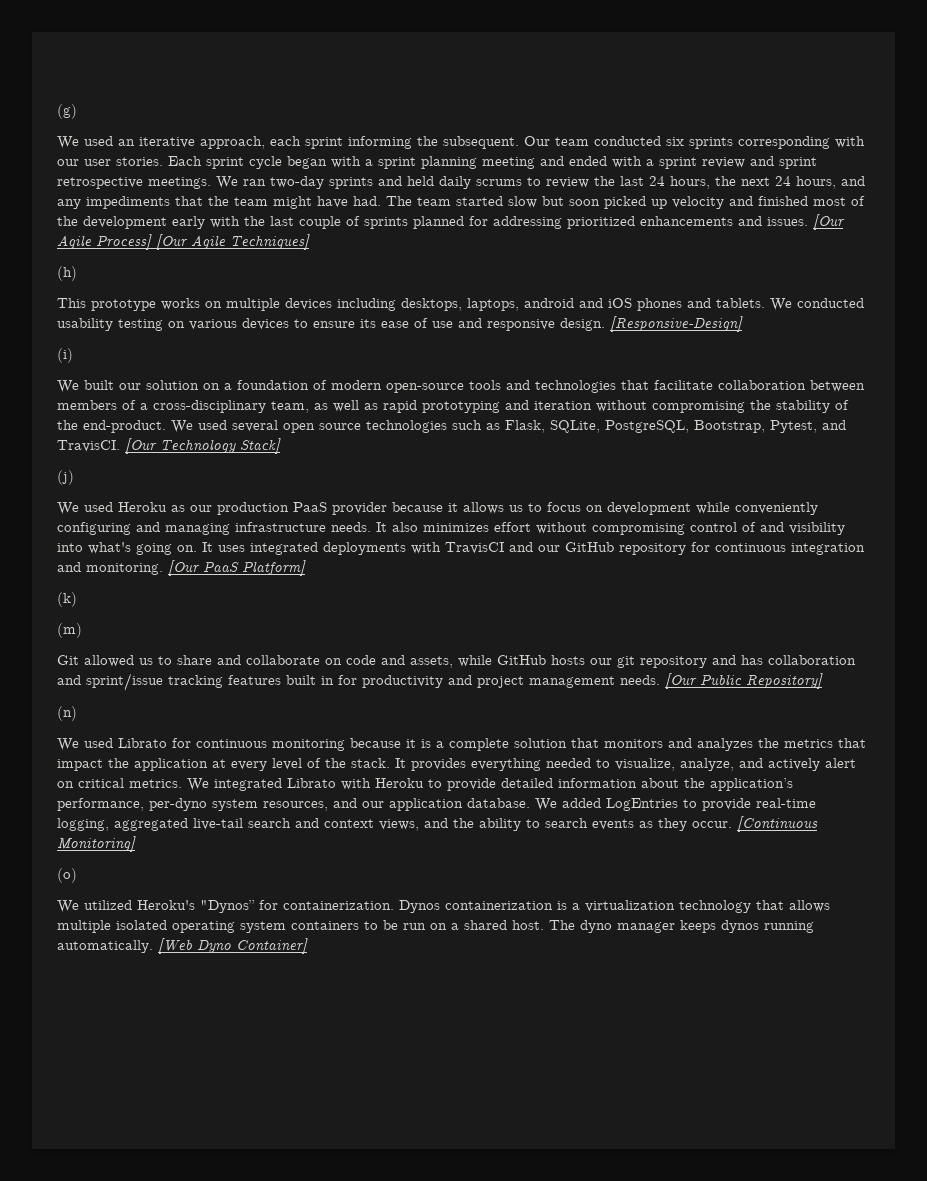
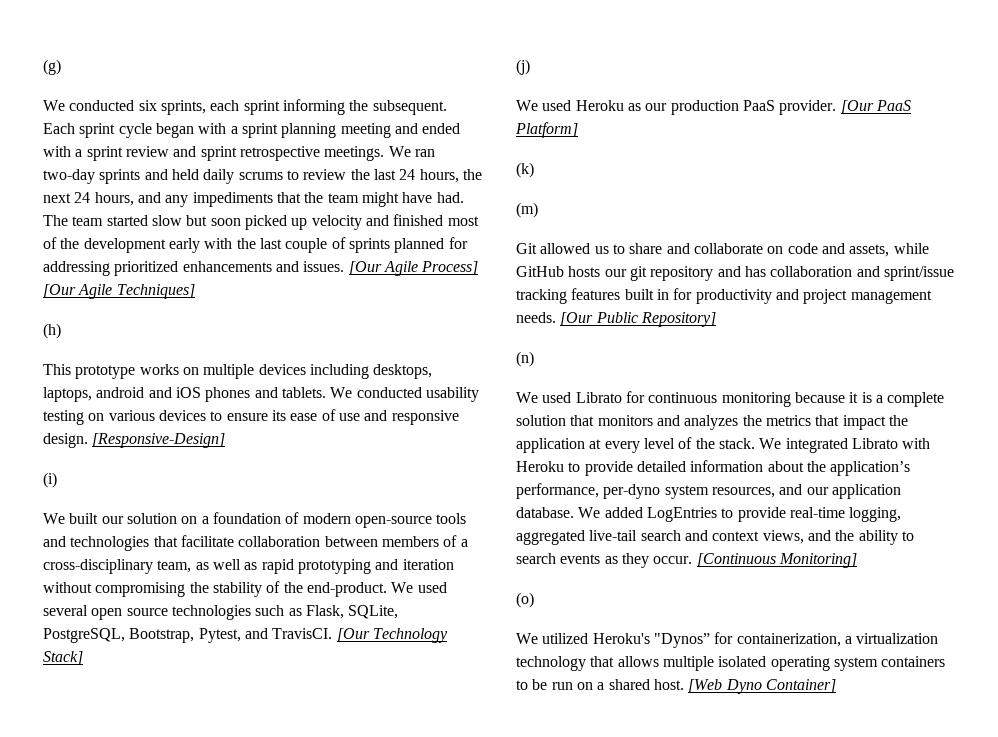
- We used an iterative approach, each sprint informing the subsequent.
+ We conducted six sprints, each sprint informing the subsequent.
- Our team conducted six sprints corresponding with our user stories.
- We used Heroku as our production PaaS provider because it allows us to focus on development while conveniently configuring and managing infrastructure needs. It also minimizes effort without compromising control of and visibility into what's going on. It uses integrated deployments with TravisCI and our GitHub repository for continuous integration and monitoring.
+ We used Heroku as our production PaaS provider.
- It provides everything needed to visualize, analyze, and actively alert on critical metrics.
- We utilized Heroku's "Dynos” for containerization. Dynos containerization is a virtualization technology that allows multiple isolated operating system containers to be run on a shared host.
+ We utilized Heroku's "Dynos” for containerization, a virtualization technology that allows multiple isolated operating system containers to be run on a shared host.
- The dyno manager keeps dynos running automatically.

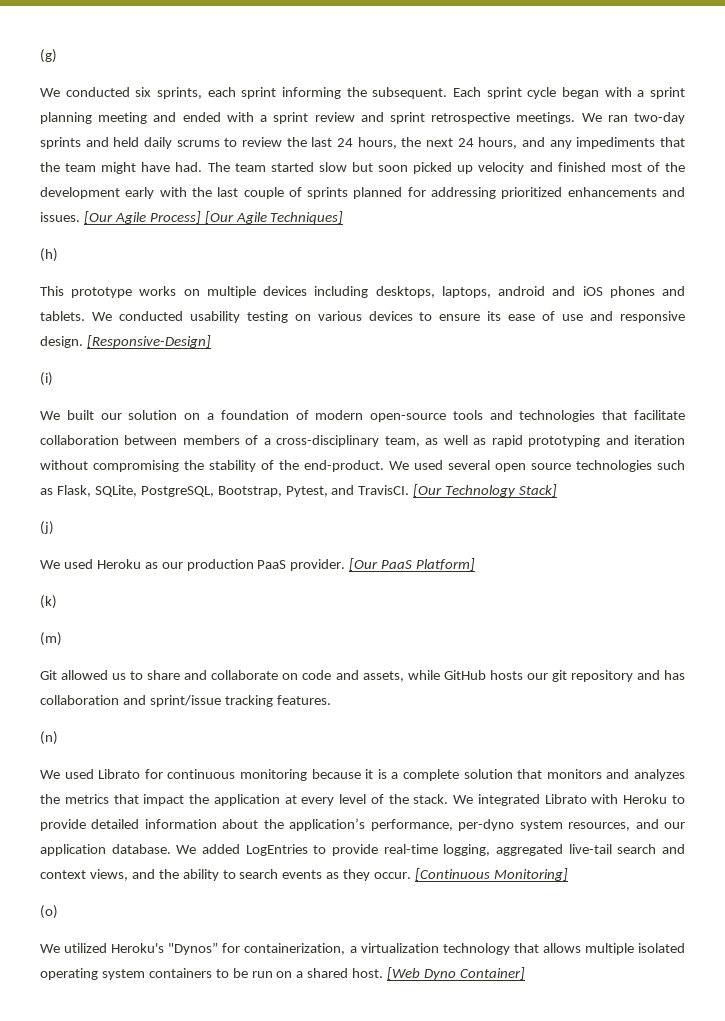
- Git allowed us to share and collaborate on code and assets, while GitHub hosts our git repository and has collaboration and sprint/issue tracking features built in for productivity and project management needs. [Our Public Repository]
+ Git allowed us to share and collaborate on code and assets, while GitHub hosts our git repository and has collaboration and sprint/issue tracking features.

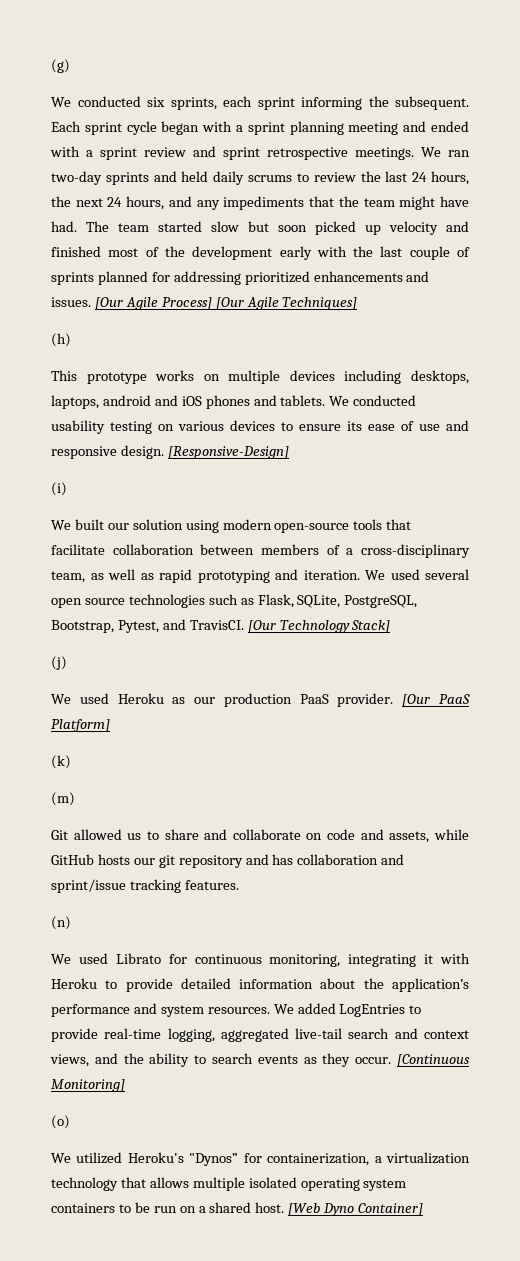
- We built our solution on a foundation of modern open-source tools and technologies that facilitate collaboration between members of a cross-disciplinary team, as well as rapid prototyping and iteration without compromising the stability of the end-product.
+ We built our solution using modern open-source tools that facilitate collaboration between members of a cross-disciplinary team, as well as rapid prototyping and iteration.
- We used Librato for continuous monitoring because it is a complete solution that monitors and analyzes the metrics that impact the application at every level of the stack. We integrated Librato with Heroku to provide detailed information about the application’s performance, per-dyno system resources, and our application database.
+ We used Librato for continuous monitoring, integrating it with Heroku to provide detailed information about the application’s performance and system resources.

